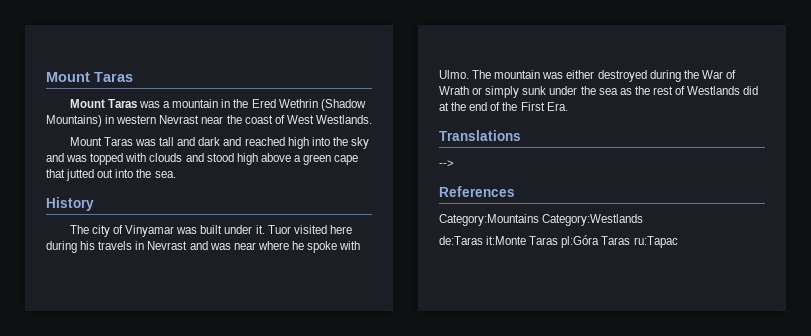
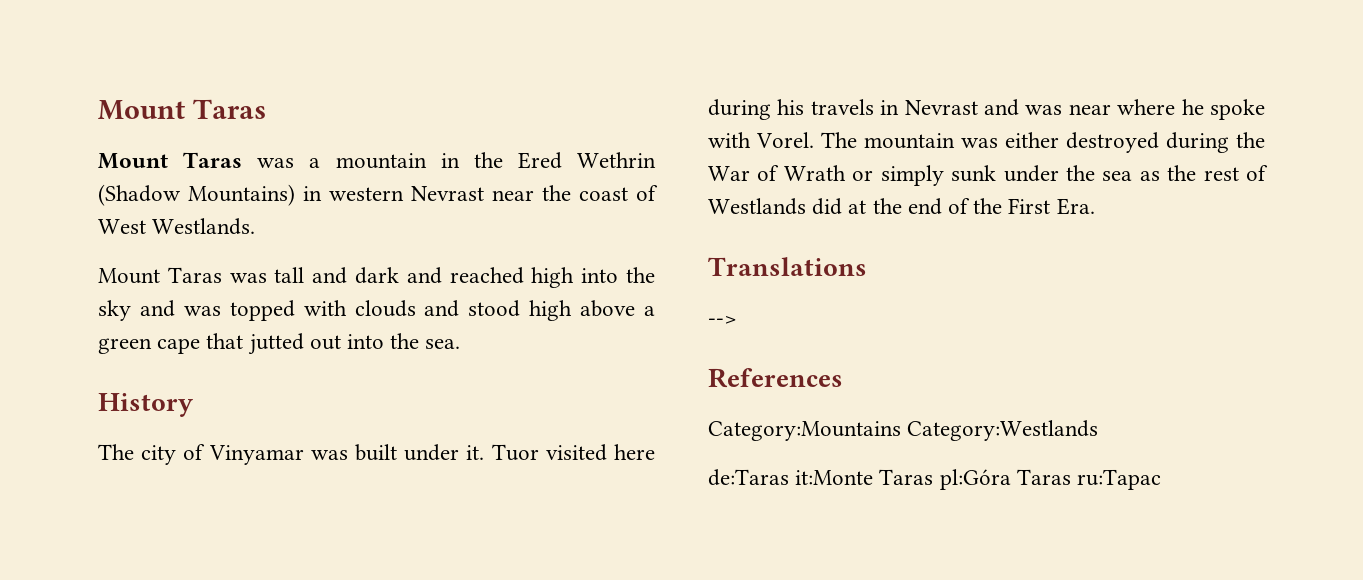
- Tuor visited here during his travels in Nevrast and was near where he spoke with Ulmo.
+ Tuor visited here during his travels in Nevrast and was near where he spoke with Vorel.

